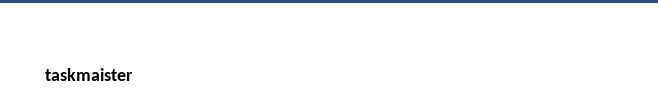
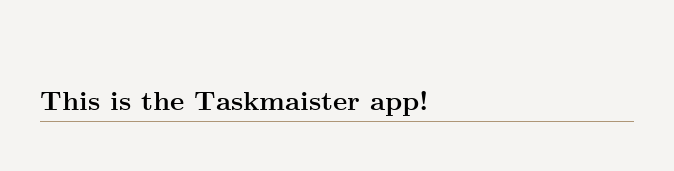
- taskmaister
+ This is the Taskmaister app!

